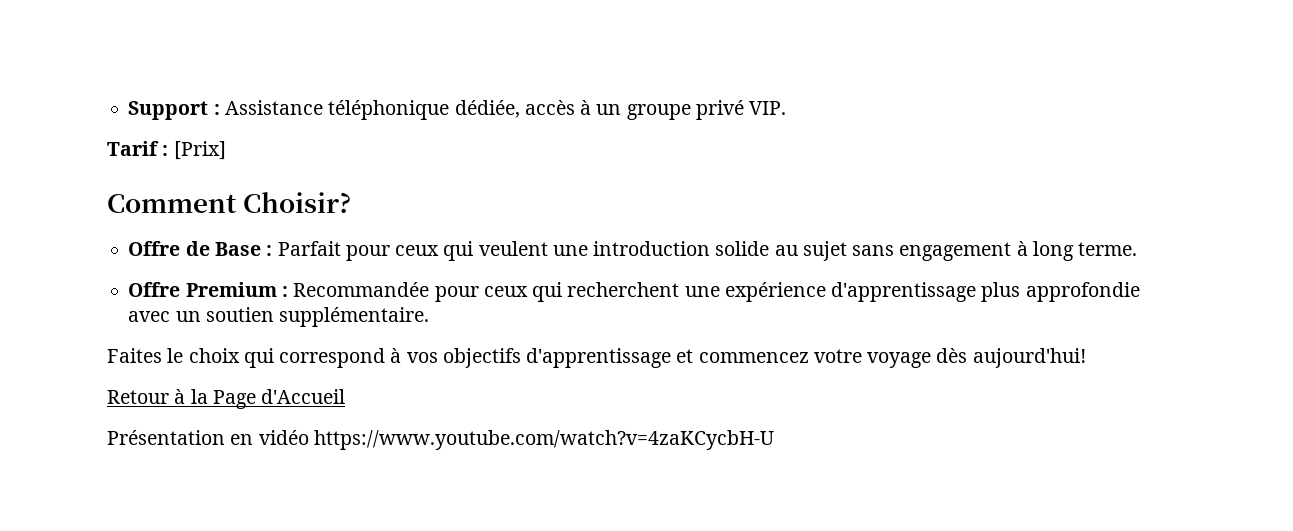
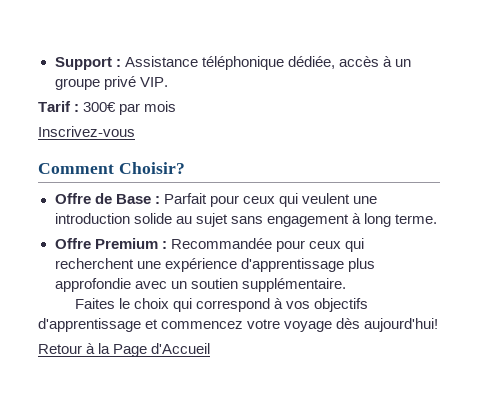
- Tarif : [Prix]
+ Tarif : 300€ par mois
+ Inscrivez-vous
- Présentation en vidéo https://www.youtube.com/watch?v=4zaKCycbH-U

